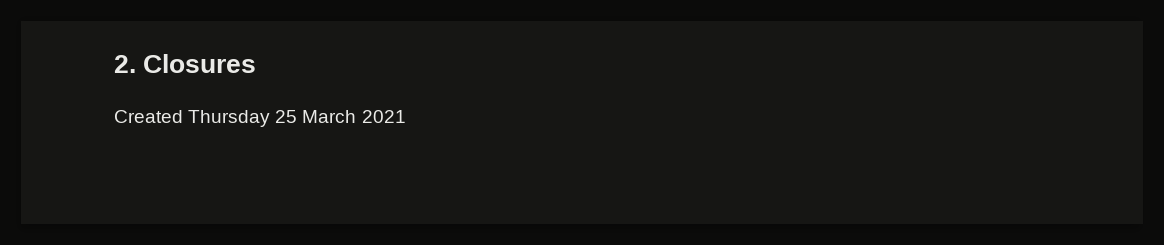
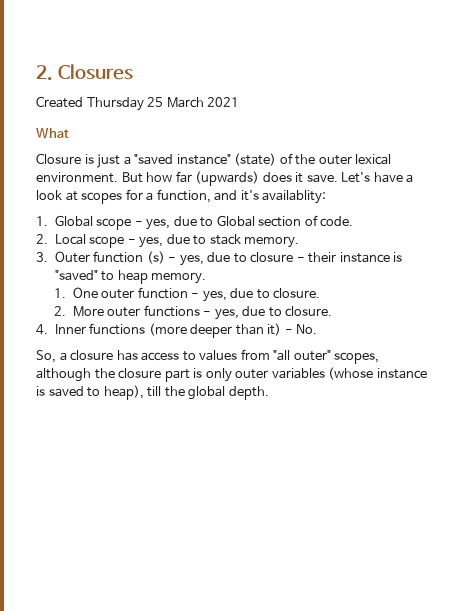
+ What
+ Closure is just a "saved instance" (state) of the outer lexical environment. But how far (upwards) does it save. Let's have a look at scopes for a function, and it's availablity:
+ 1. Global scope - yes, due to Global section of code.
+ 2. Local scope - yes, due to stack memory.
+ 3. Outer function (s) - yes, due to closure - their instance is "saved" to heap memory.
+ 1. One outer function - yes, due to closure.
+ 2. More outer functions - yes, due to closure.
+ 4. Inner functions (more deeper than it) - No.
+ So, a closure has access to values from "all outer" scopes, although the closure part is only outer variables (whose instance is saved to heap), till the global depth.

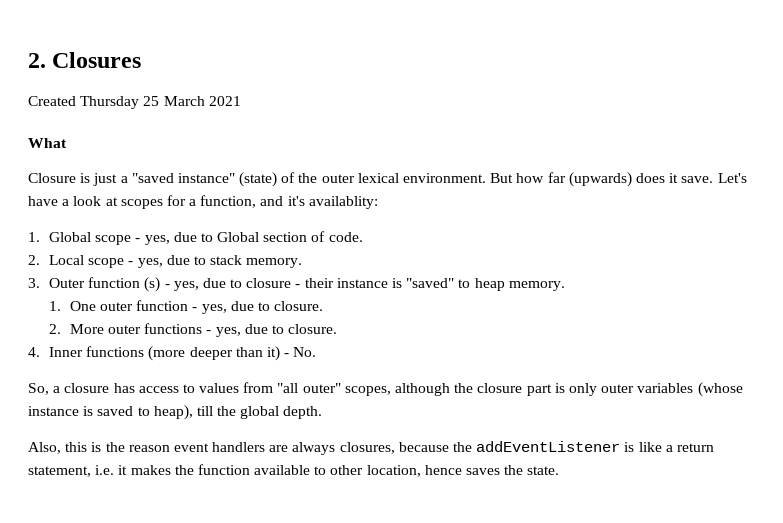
+ Also, this is the reason event handlers are always closures, because the addEventListener is like a return statement, i.e. it makes the function available to other location, hence saves the state.

